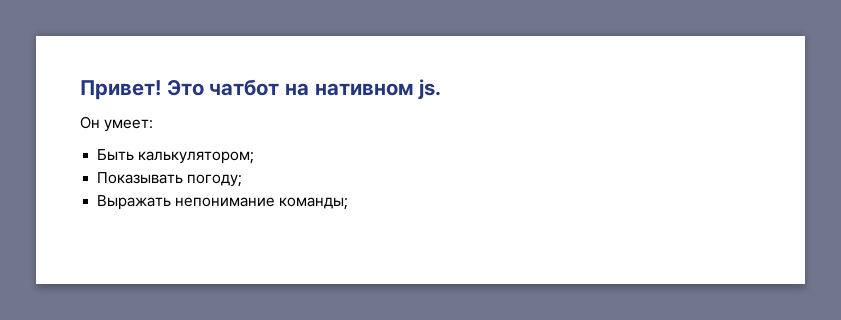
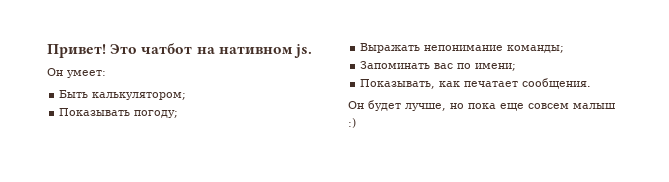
+ Запоминать вас по имени;
+ Показывать, как печатает сообщения.
+ Он будет лучше, но пока еще совсем малыш :)

